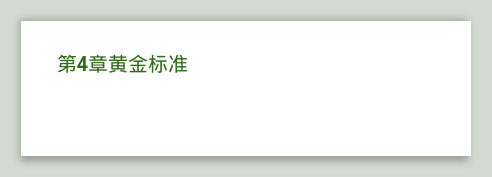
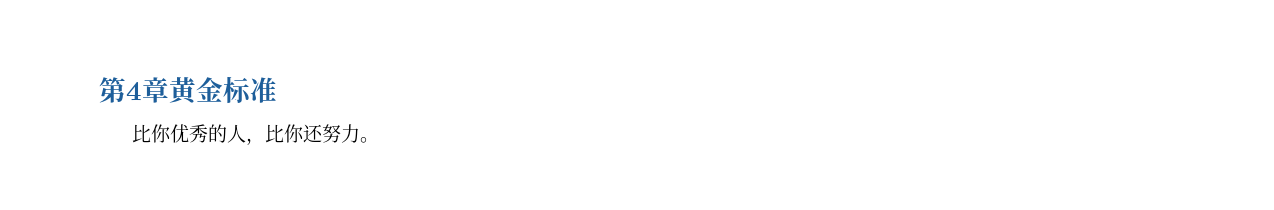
+ 比你优秀的人，比你还努力。

